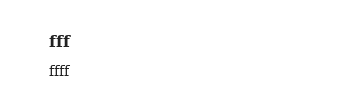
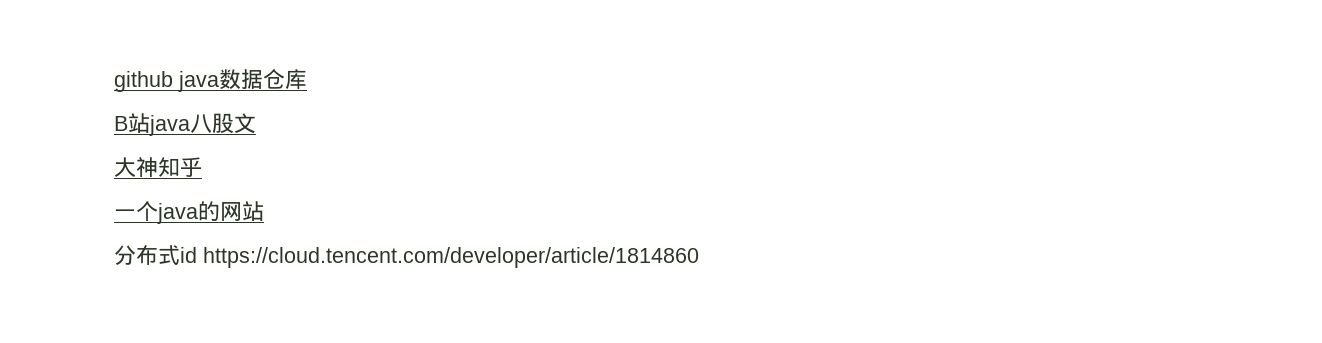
- fff
- ffff
+ github java数据仓库
+ B站java八股文
+ 大神知乎
+ 一个java的网站
+ 分布式id https://cloud.tencent.com/developer/article/1814860

